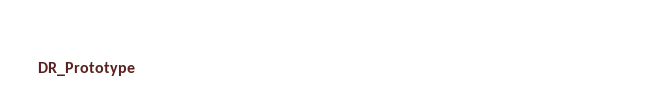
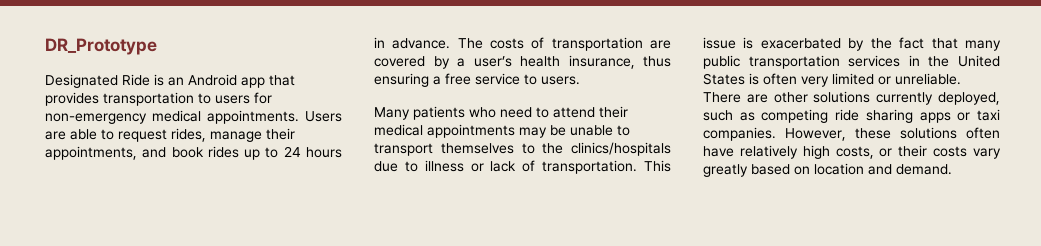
+ Designated Ride is an Android app that provides transportation to users for non-emergency medical appointments. Users are able to request rides, manage their appointments, and book rides up to 24 hours in advance. The costs of transportation are covered by a user’s health insurance, thus ensuring a free service to users.
+ Many patients who need to attend their medical appointments may be unable to transport themselves to the clinics/hospitals due to illness or lack of transportation. This issue is exacerbated by the fact that many public transportation services in the United States is often very limited or unreliable. There are other solutions currently deployed, such as competing ride sharing apps or taxi companies. However, these solutions often have relatively high costs, or their costs vary greatly based on location and demand.

